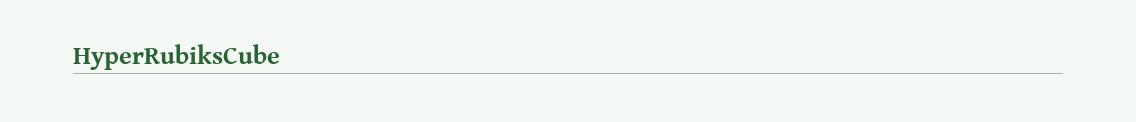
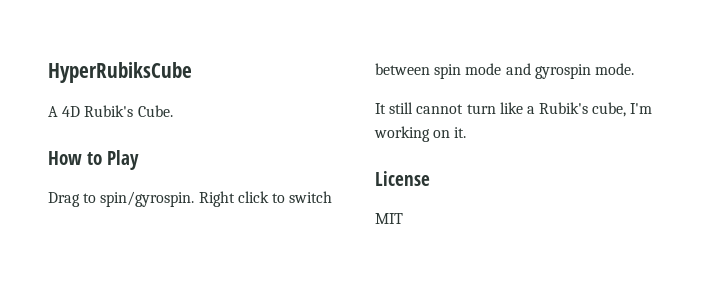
+ A 4D Rubik's Cube.
+ How to Play
+ Drag to spin/gyrospin. Right click to switch between spin mode and gyrospin mode.
+ It still cannot turn like a Rubik's cube, I'm working on it.
+ License
+ MIT

